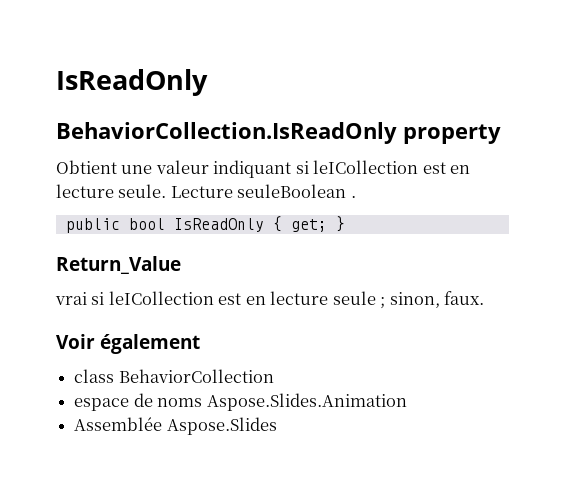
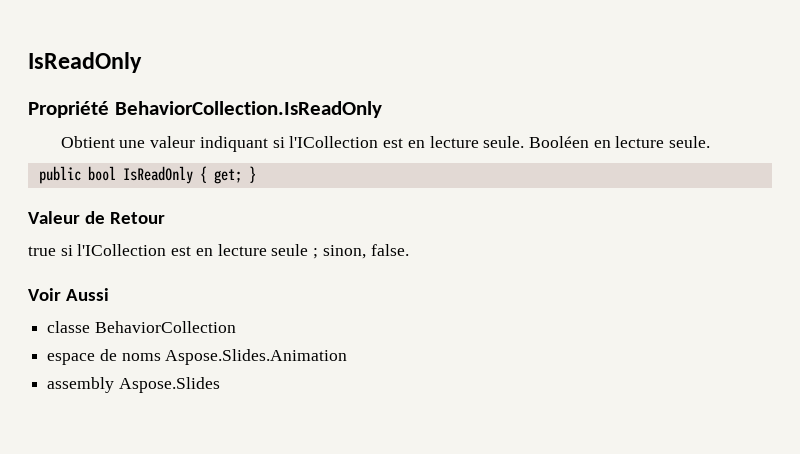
- BehaviorCollection.IsReadOnly property
+ Propriété BehaviorCollection.IsReadOnly
- Obtient une valeur indiquant si leICollection est en lecture seule.
+ Obtient une valeur indiquant si l'ICollection est en lecture seule.
- Lecture seuleBoolean .
+ Booléen en lecture seule.
- Return_Value
- vrai si leICollection est en lecture seule ; sinon, faux.
+ Valeur de Retour
+ true si l'ICollection est en lecture seule ; sinon, false.
- Voir également
- class BehaviorCollection
+ Voir Aussi
+ classe BehaviorCollection
- Assemblée Aspose.Slides
+ assembly Aspose.Slides

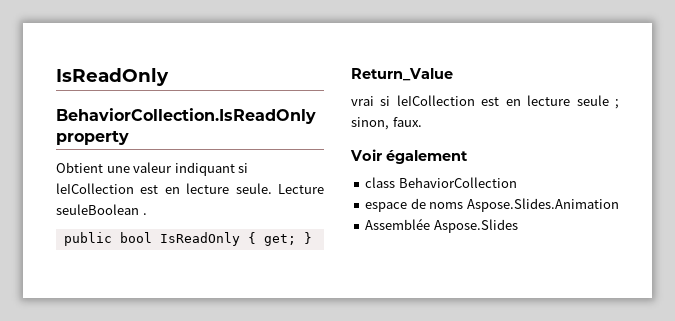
- Propriété BehaviorCollection.IsReadOnly
+ BehaviorCollection.IsReadOnly property
- Obtient une valeur indiquant si l'ICollection est en lecture seule.
+ Obtient une valeur indiquant si leICollection est en lecture seule.
- Booléen en lecture seule.
+ Lecture seuleBoolean .
- Valeur de Retour
- true si l'ICollection est en lecture seule ; sinon, false.
+ Return_Value
+ vrai si leICollection est en lecture seule ; sinon, faux.
- Voir Aussi
- classe BehaviorCollection
+ Voir également
+ class BehaviorCollection
- assembly Aspose.Slides
+ Assemblée Aspose.Slides

